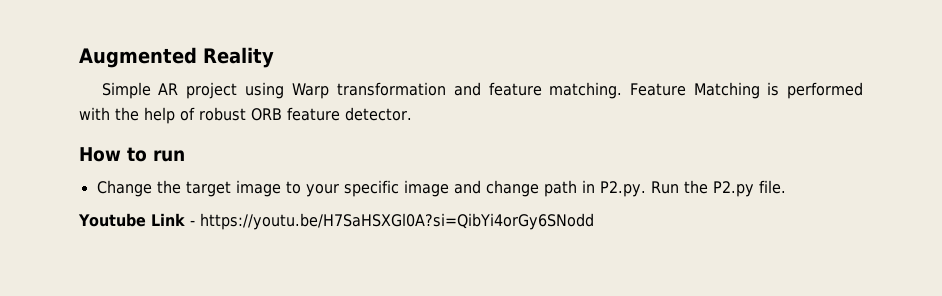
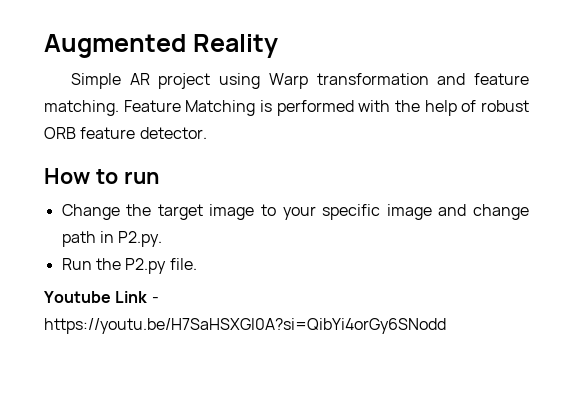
- Change the target image to your specific image and change path in P2.py. Run the P2.py file.
+ Change the target image to your specific image and change path in P2.py.
+ Run the P2.py file.

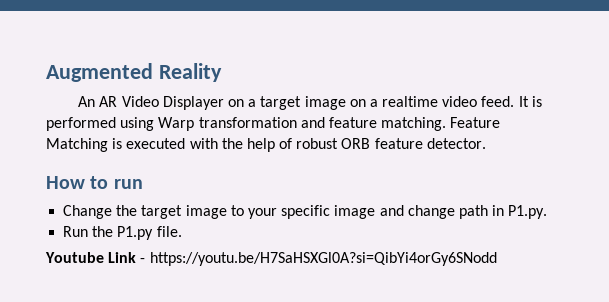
- Simple AR project using Warp transformation and feature matching.
+ An AR Video Displayer on a target image on a realtime video feed. It is performed using Warp transformation and feature matching.
- Feature Matching is performed with the help of robust ORB feature detector.
+ Feature Matching is executed with the help of robust ORB feature detector.
- Change the target image to your specific image and change path in P2.py.
+ Change the target image to your specific image and change path in P1.py.
- Run the P2.py file.
+ Run the P1.py file.

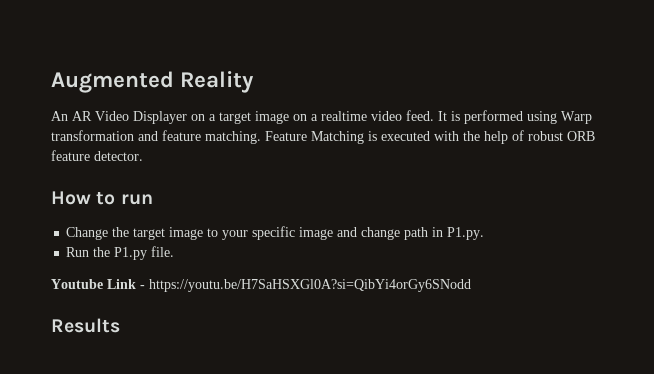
+ Results

